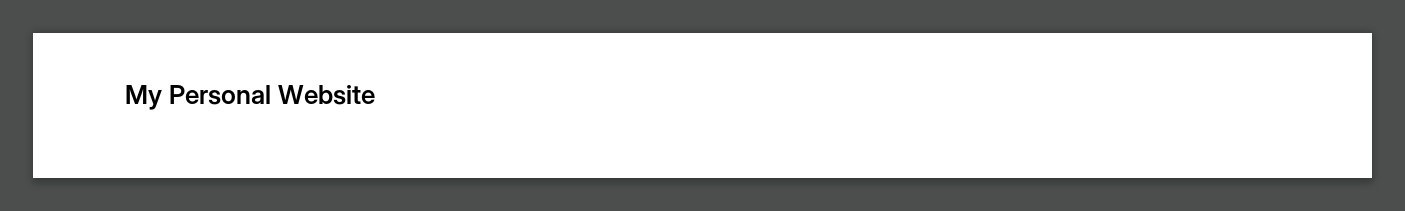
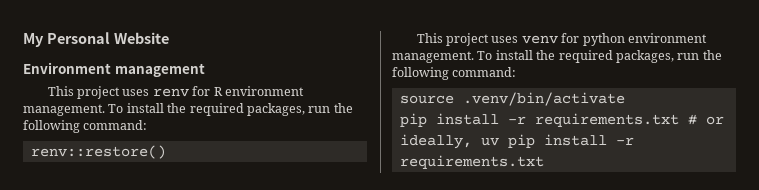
+ Environment management
+ This project uses renv for R environment management. To install the required packages, run the following command:
+ renv::restore()
+ This project uses venv for python environment management. To install the required packages, run the following command:
+ source .venv/bin/activate
+ pip install -r requirements.txt # or ideally, uv pip install -r requirements.txt

